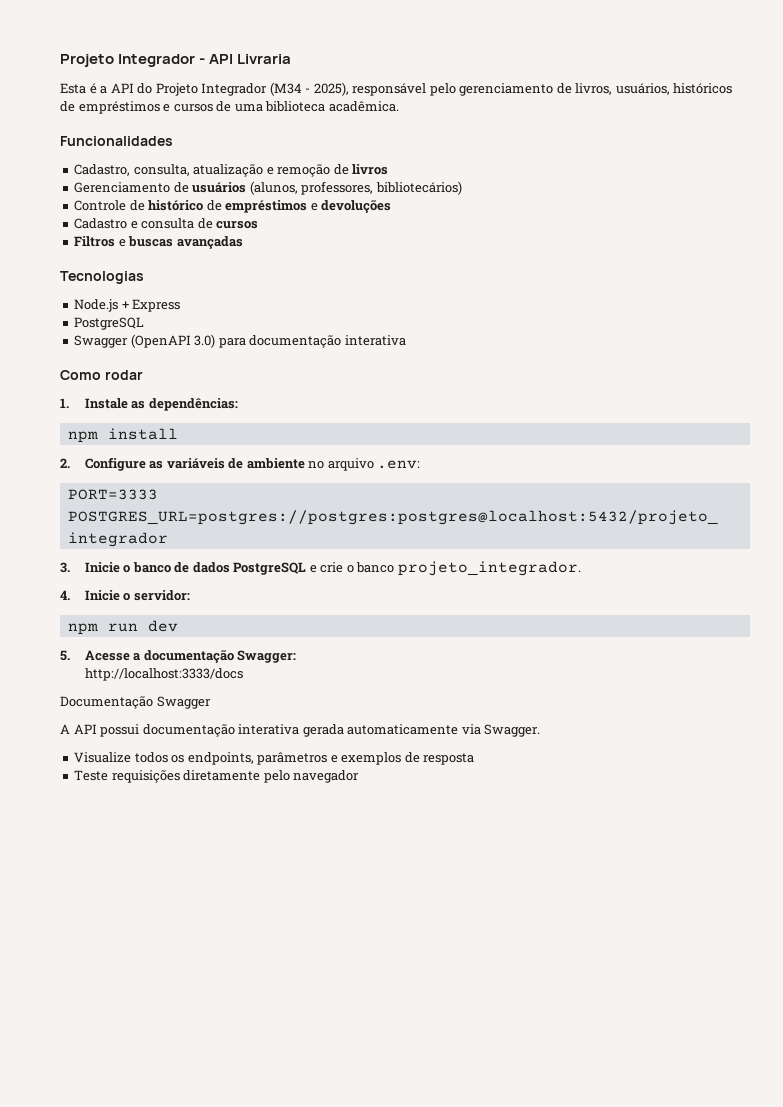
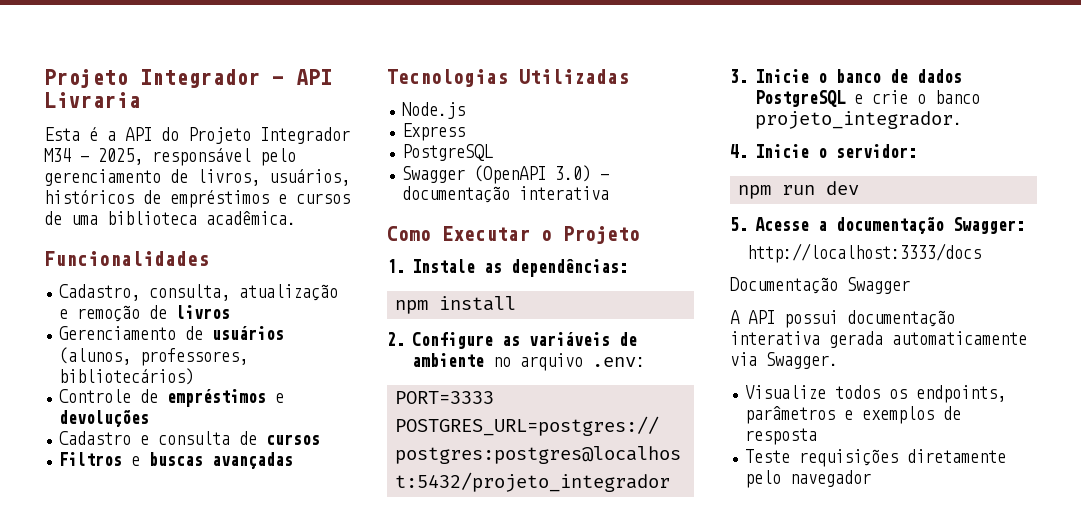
- Esta é a API do Projeto Integrador (M34 - 2025), responsável pelo gerenciamento de livros, usuários, históricos de empréstimos e cursos de uma biblioteca acadêmica.
+ Esta é a API do Projeto Integrador M34 - 2025, responsável pelo gerenciamento de livros, usuários, históricos de empréstimos e cursos de uma biblioteca acadêmica.
- Controle de histórico de empréstimos e devoluções
+ Controle de empréstimos e devoluções
- Tecnologias
+ Tecnologias Utilizadas
- Node.js + Express
+ Node.js
+ Express
- Swagger (OpenAPI 3.0) para documentação interativa
+ Swagger (OpenAPI 3.0) — documentação interativa
- Como rodar
+ Como Executar o Projeto

